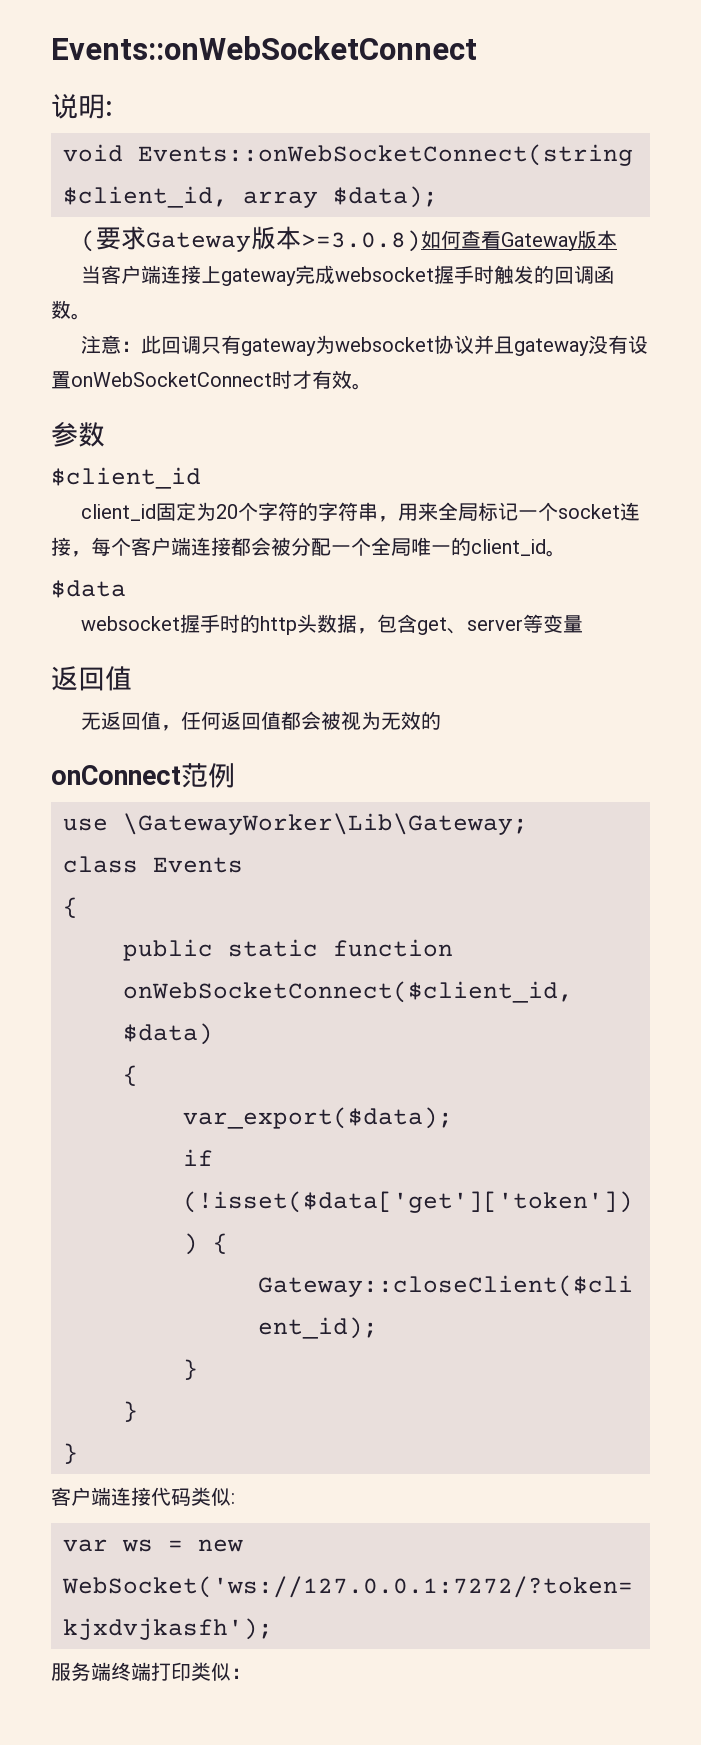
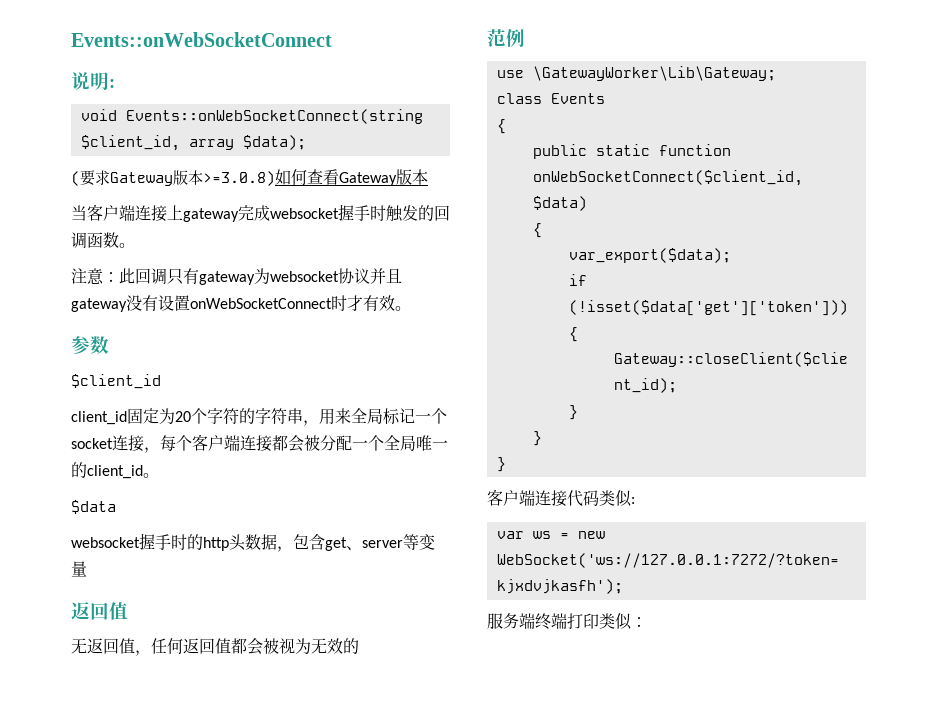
- onConnect范例
+ 范例

